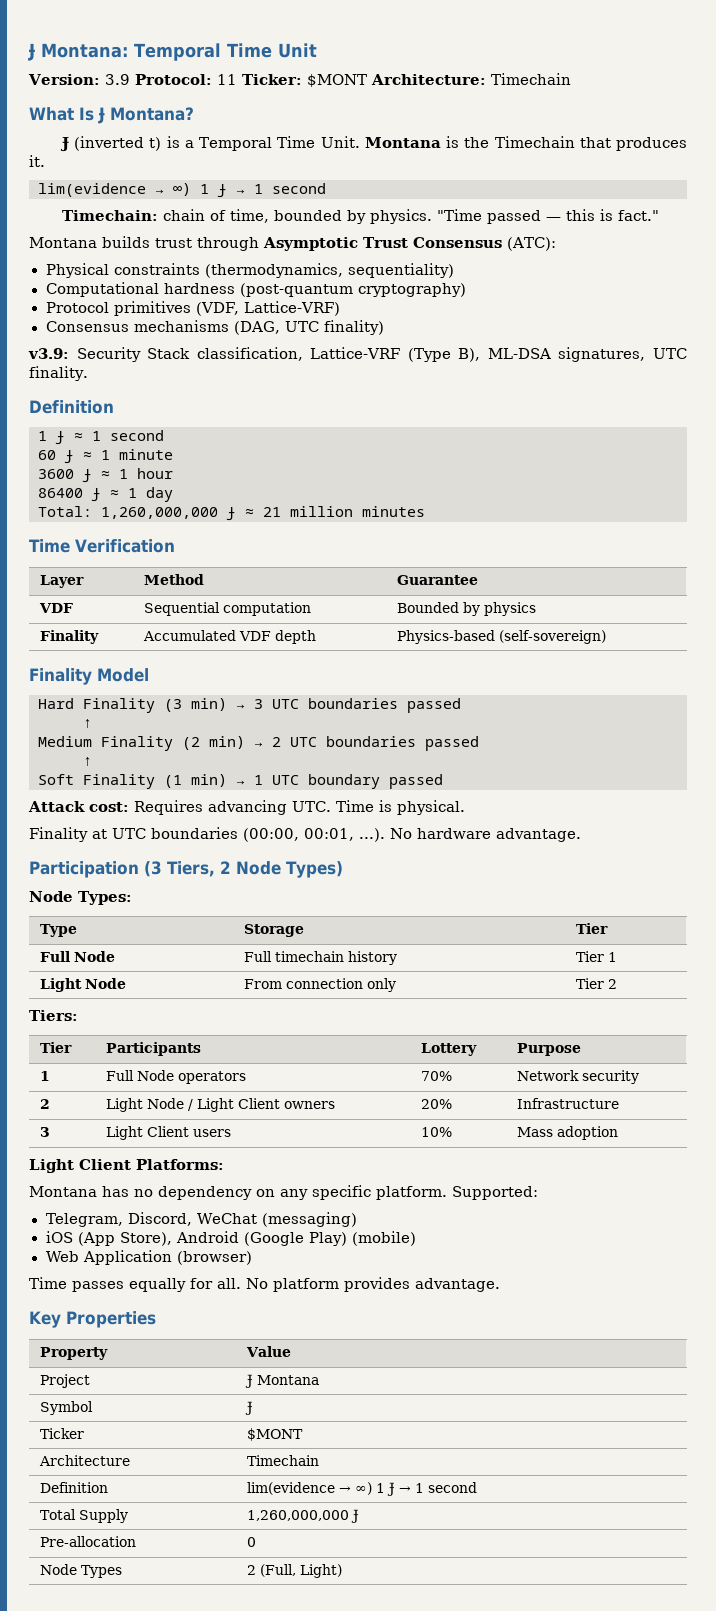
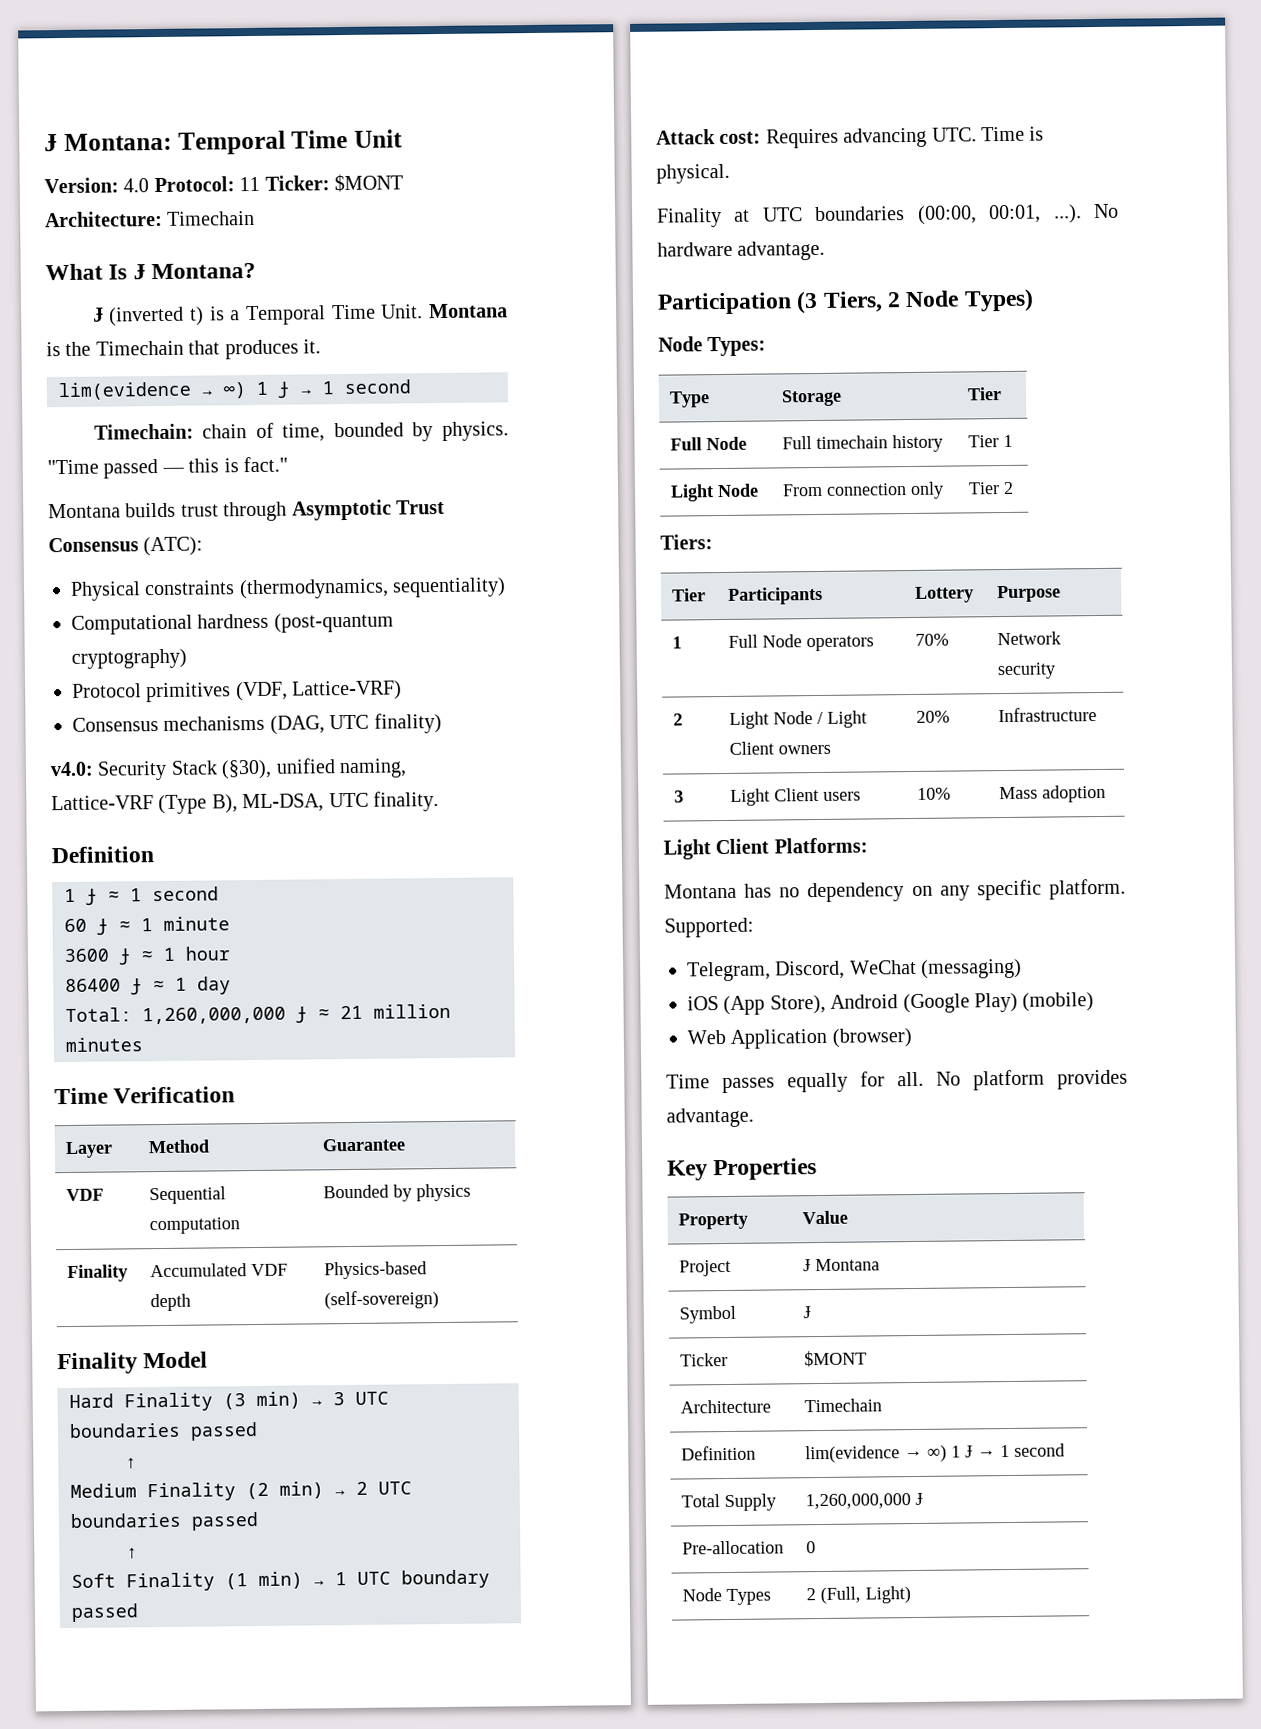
- Version: 3.9 Protocol: 11 Ticker: $MONT Architecture: Timechain
+ Version: 4.0 Protocol: 11 Ticker: $MONT Architecture: Timechain
- v3.9: Security Stack classification, Lattice-VRF (Type B), ML-DSA signatures, UTC finality.
+ v4.0: Security Stack (§30), unified naming, Lattice-VRF (Type B), ML-DSA, UTC finality.

